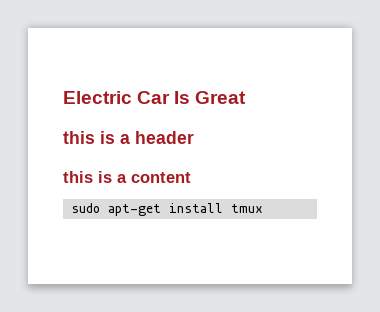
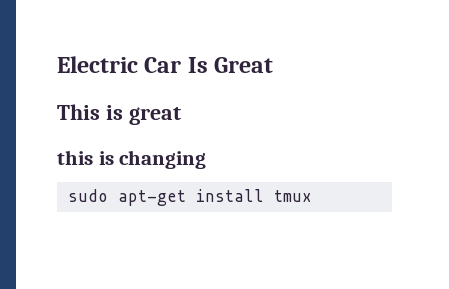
- this is a header
- this is a content
+ This is great
+ this is changing

